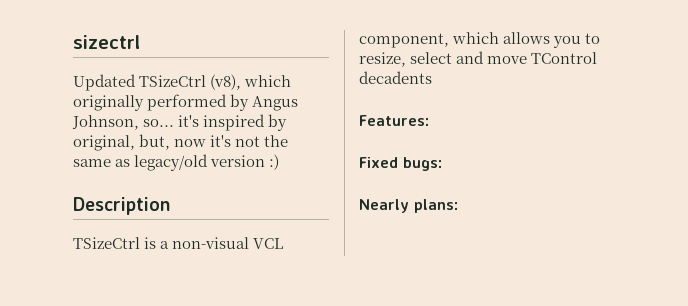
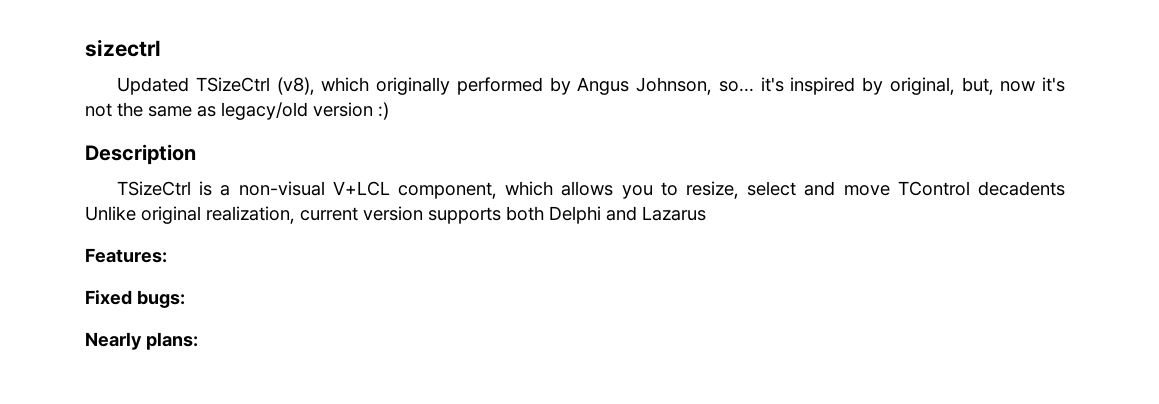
- TSizeCtrl is a non-visual VCL component, which allows you to resize, select and move TControl decadents
+ TSizeCtrl is a non-visual V+LCL component, which allows you to resize, select and move TControl decadents Unlike original realization, current version supports both Delphi and Lazarus

